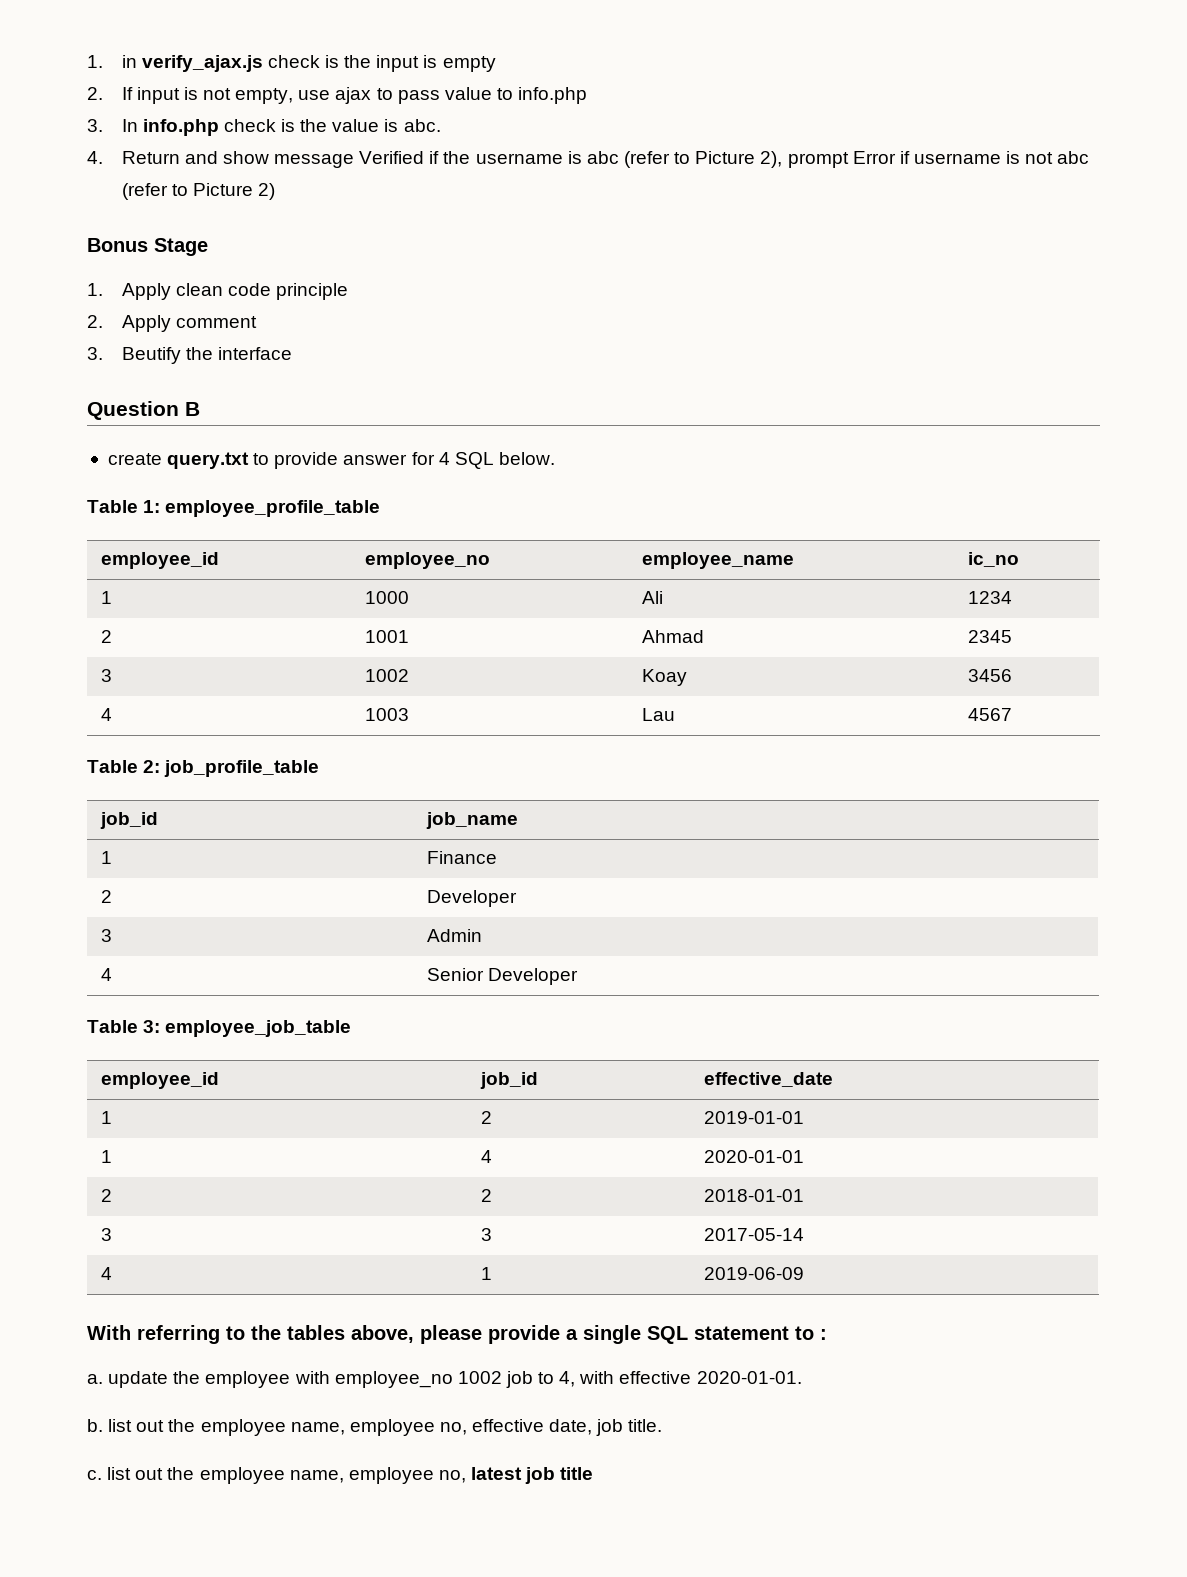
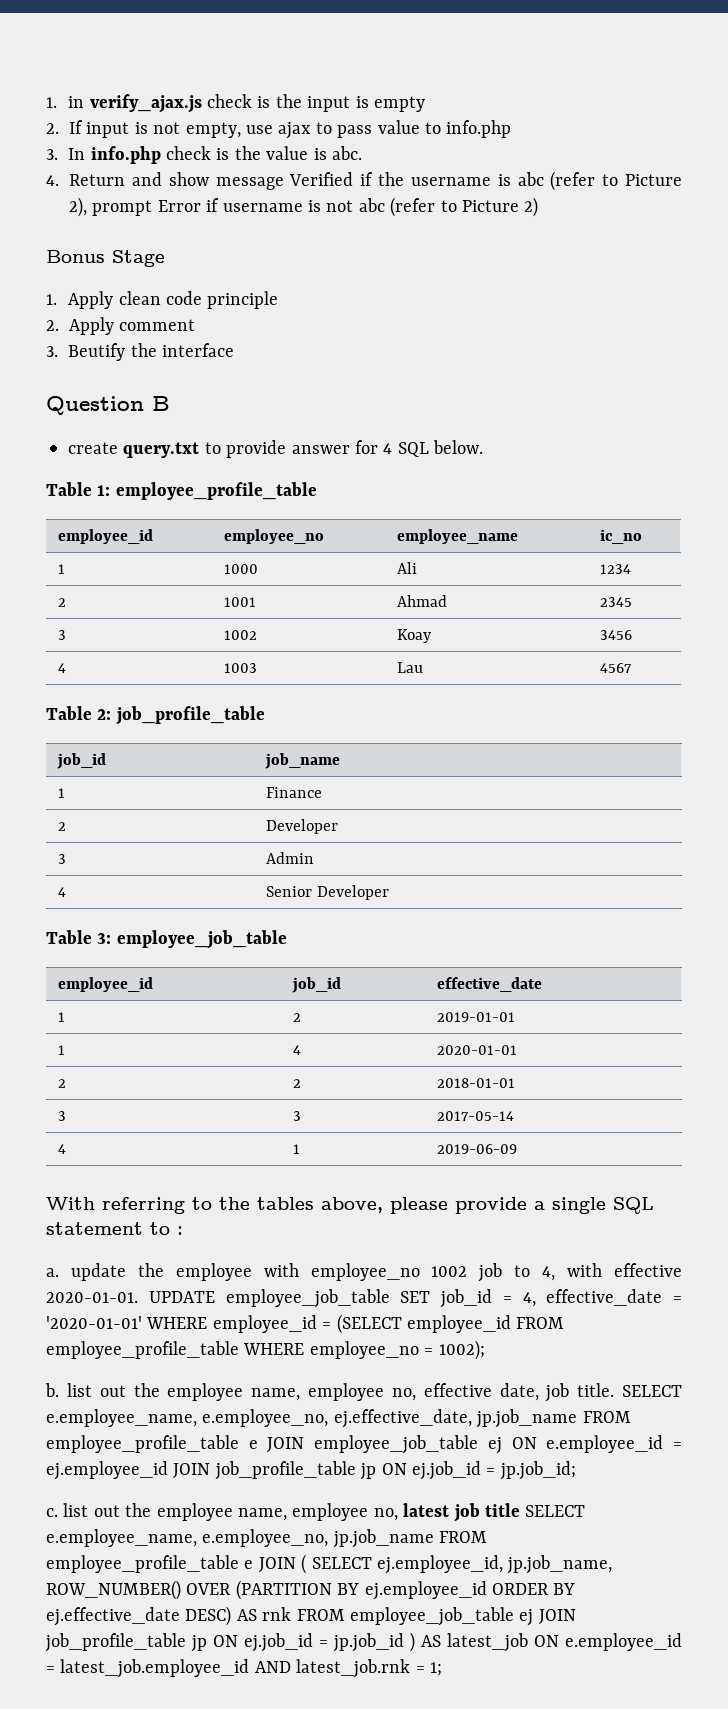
+ UPDATE employee_job_table SET job_id = 4, effective_date = '2020-01-01' WHERE employee_id = (SELECT employee_id FROM employee_profile_table WHERE employee_no = 1002);
+ SELECT e.employee_name, e.employee_no, ej.effective_date, jp.job_name FROM employee_profile_table e JOIN employee_job_table ej ON e.employee_id = ej.employee_id JOIN job_profile_table jp ON ej.job_id = jp.job_id;
- c. list out the employee name, employee no, latest job title
+ c. list out the employee name, employee no, latest job title SELECT e.employee_name, e.employee_no, jp.job_name FROM employee_profile_table e JOIN ( SELECT ej.employee_id, jp.job_name, ROW_NUMBER() OVER (PARTITION BY ej.employee_id ORDER BY ej.effective_date DESC) AS rnk FROM employee_job_table ej JOIN job_profile_table jp ON ej.job_id = jp.job_id ) AS latest_job ON e.employee_id = latest_job.employee_id AND latest_job.rnk = 1;

